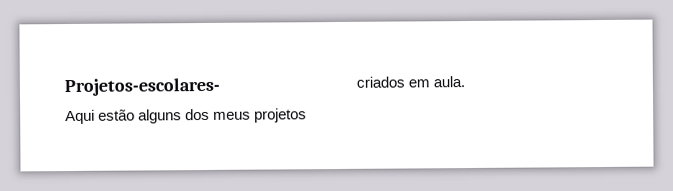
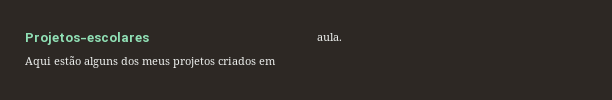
- Projetos-escolares-
+ Projetos-escolares

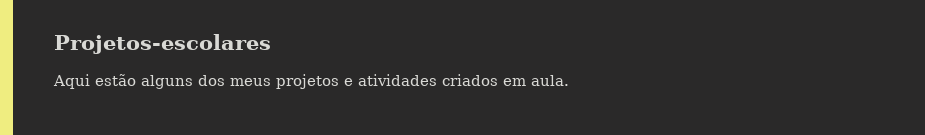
- Aqui estão alguns dos meus projetos criados em aula.
+ Aqui estão alguns dos meus projetos e atividades criados em aula.

